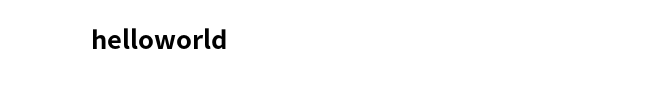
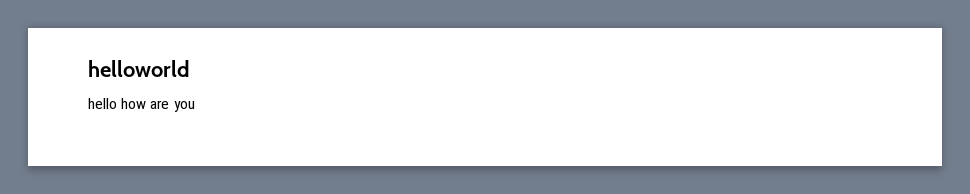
+ hello how are you

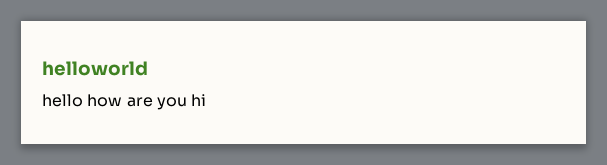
- hello how are you
+ hello how are you hi

